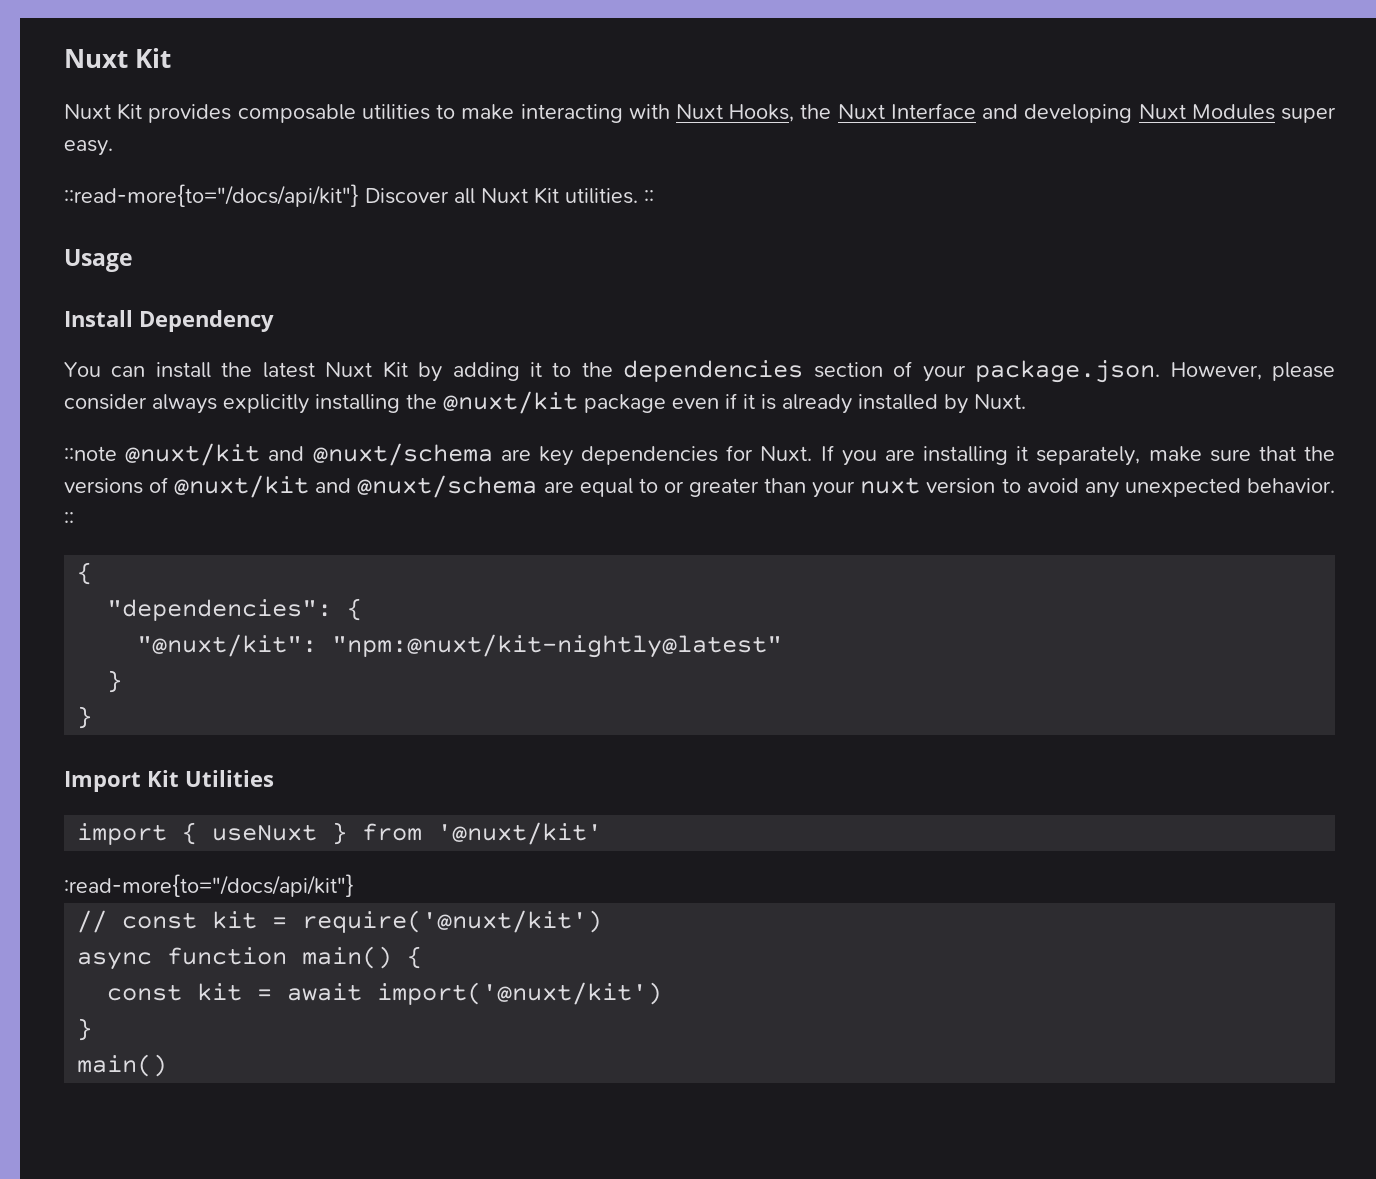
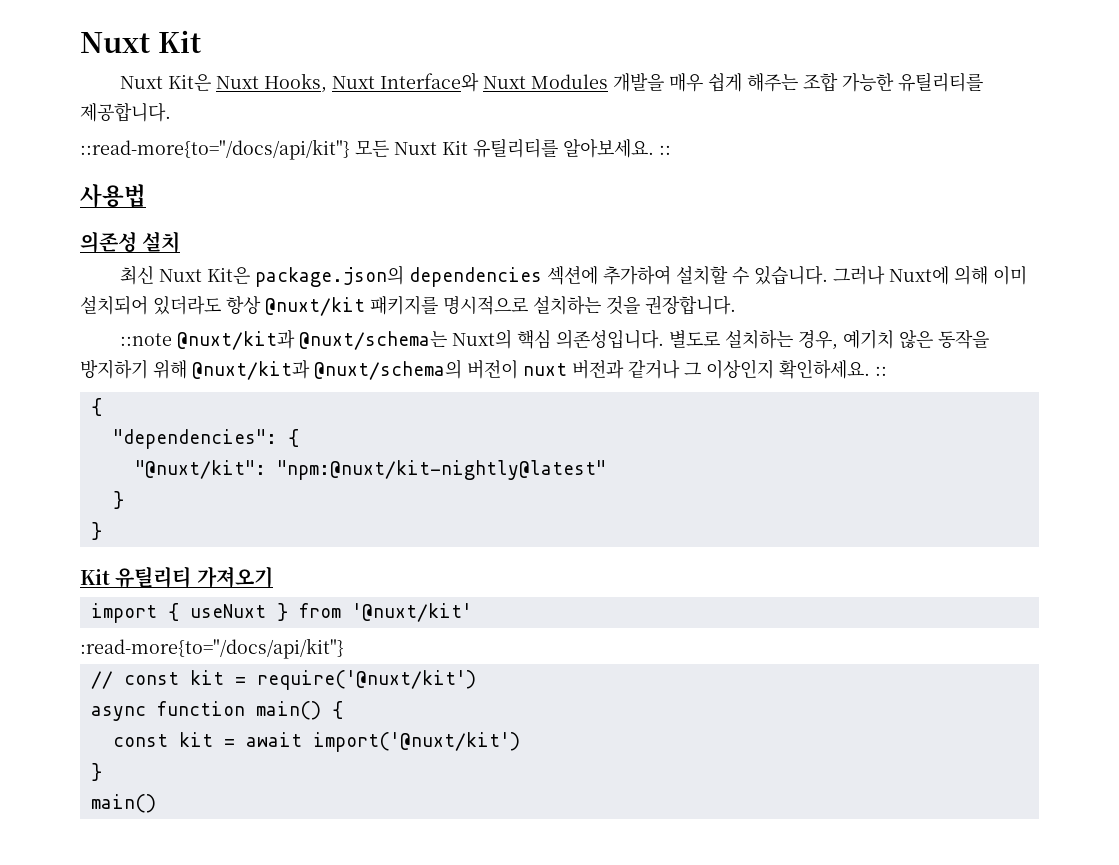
- Nuxt Kit provides composable utilities to make interacting with Nuxt Hooks, the Nuxt Interface and developing Nuxt Modules super easy.
- ::read-more{to="/docs/api/kit"} Discover all Nuxt Kit utilities. ::
- Usage
- Install Dependency
- You can install the latest Nuxt Kit by adding it to the dependencies section of your package.json. However, please consider always explicitly installing the @nuxt/kit package even if it is already installed by Nuxt.
- ::note @nuxt/kit and @nuxt/schema are key dependencies for Nuxt. If you are installing it separately, make sure that the versions of @nuxt/kit and @nuxt/schema are equal to or greater than your nuxt version to avoid any unexpected behavior. ::
+ Nuxt Kit은 Nuxt Hooks, Nuxt Interface와 Nuxt Modules 개발을 매우 쉽게 해주는 조합 가능한 유틸리티를 제공합니다.
+ ::read-more{to="/docs/api/kit"} 모든 Nuxt Kit 유틸리티를 알아보세요. ::
+ 사용법
+ 의존성 설치
+ 최신 Nuxt Kit은 package.json의 dependencies 섹션에 추가하여 설치할 수 있습니다. 그러나 Nuxt에 의해 이미 설치되어 있더라도 항상 @nuxt/kit 패키지를 명시적으로 설치하는 것을 권장합니다.
+ ::note @nuxt/kit과 @nuxt/schema는 Nuxt의 핵심 의존성입니다. 별도로 설치하는 경우, 예기치 않은 동작을 방지하기 위해 @nuxt/kit과 @nuxt/schema의 버전이 nuxt 버전과 같거나 그 이상인지 확인하세요. ::
- Import Kit Utilities
+ Kit 유틸리티 가져오기

